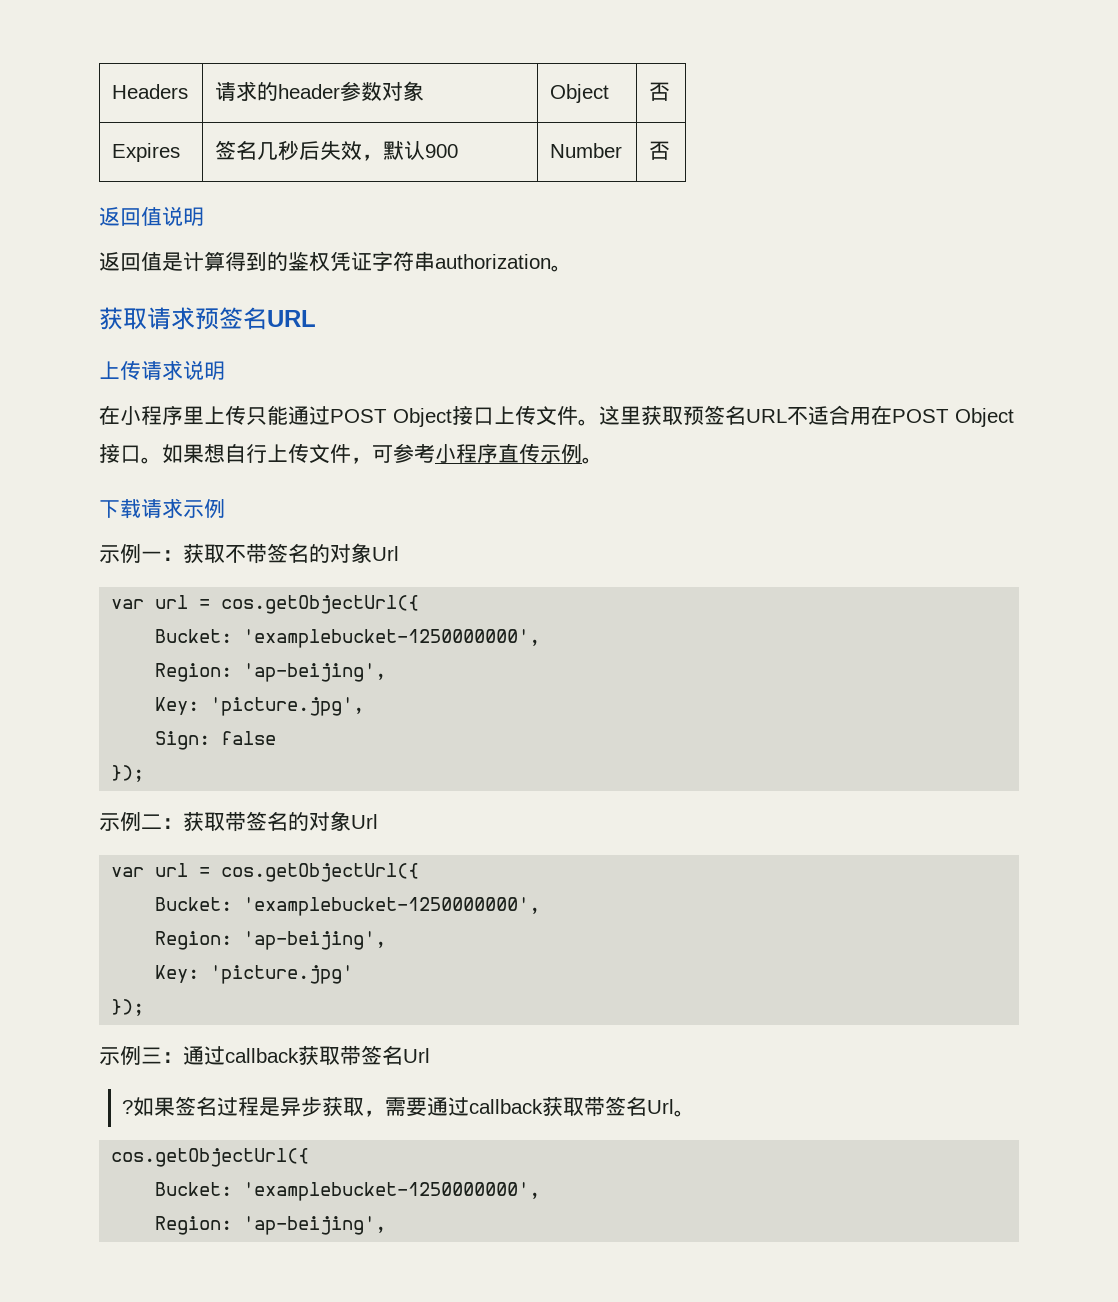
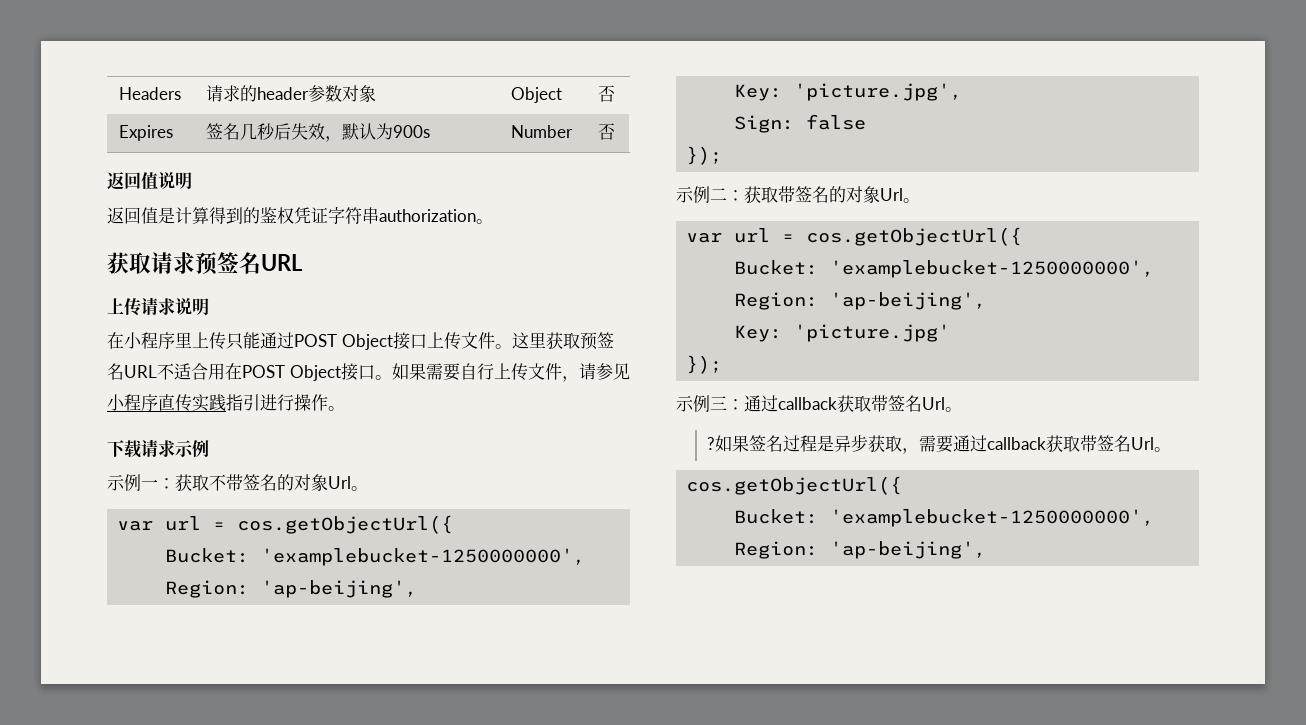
- Expires | 签名几秒后失效，默认900 | Number | 否
+ Expires | 签名几秒后失效，默认为900s | Number | 否
- 如果想自行上传文件，可参考小程序直传示例。
+ 如果需要自行上传文件，请参见小程序直传实践指引进行操作。
- 示例一：获取不带签名的对象Url
+ 示例一：获取不带签名的对象Url。
- 示例二：获取带签名的对象Url
+ 示例二：获取带签名的对象Url。
- 示例三：通过callback获取带签名Url
+ 示例三：通过callback获取带签名Url。

